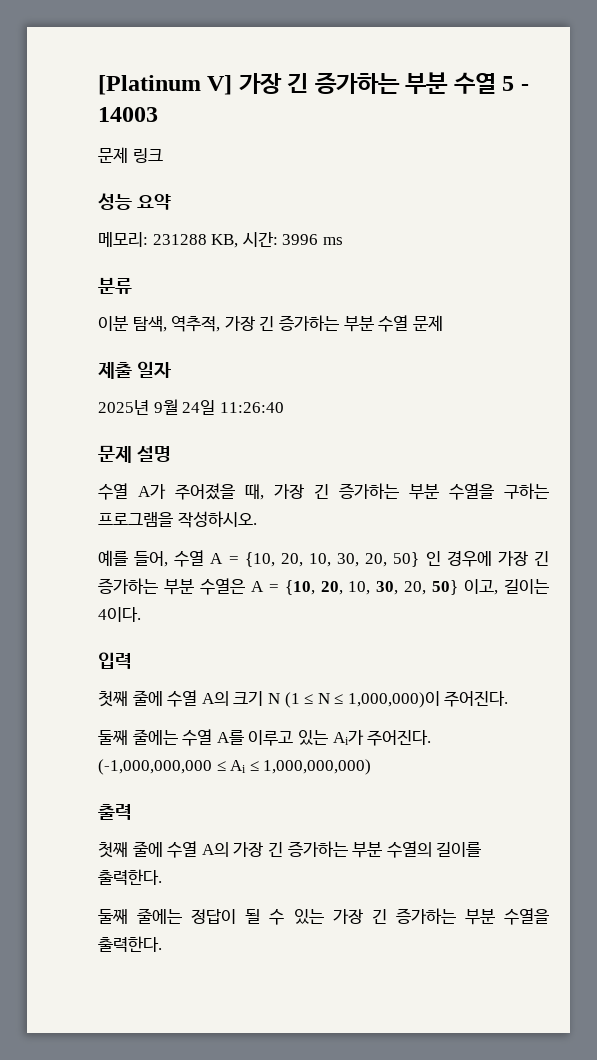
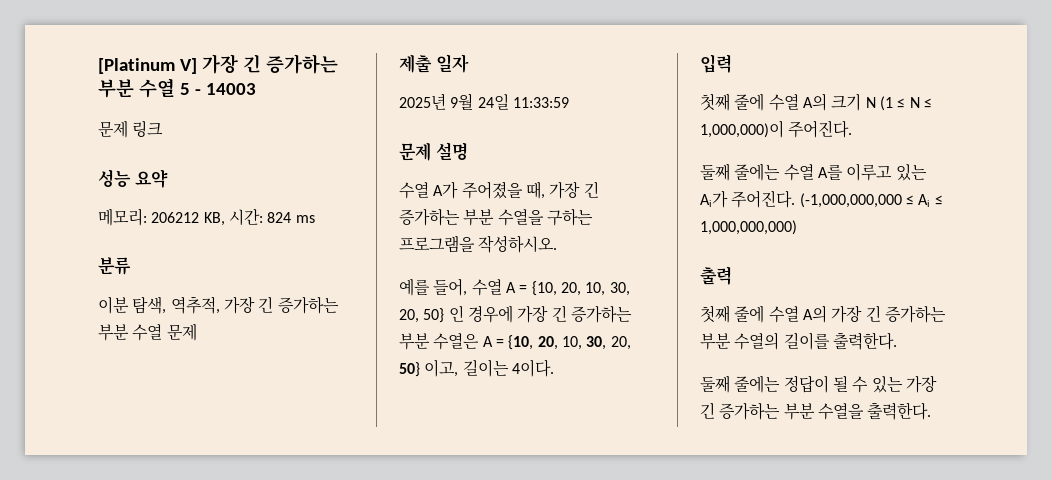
- 메모리: 231288 KB, 시간: 3996 ms
+ 메모리: 206212 KB, 시간: 824 ms
- 2025년 9월 24일 11:26:40
+ 2025년 9월 24일 11:33:59

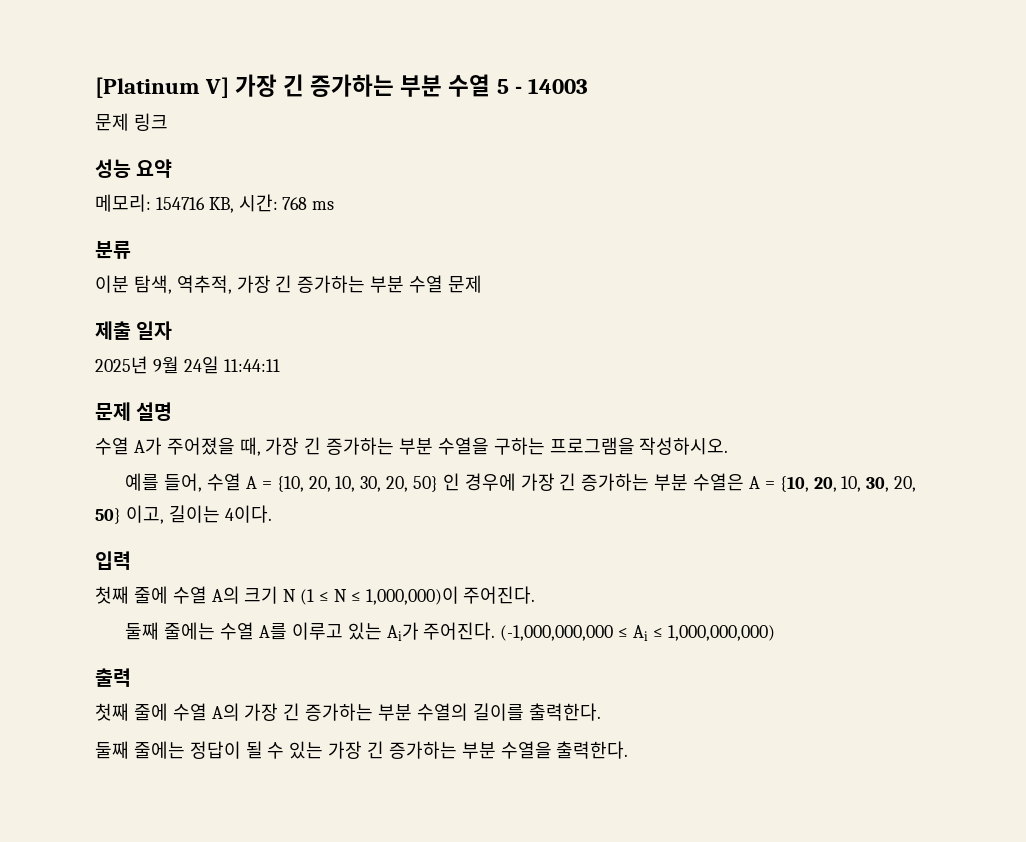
- 메모리: 206212 KB, 시간: 824 ms
+ 메모리: 154716 KB, 시간: 768 ms
- 2025년 9월 24일 11:33:59
+ 2025년 9월 24일 11:44:11

